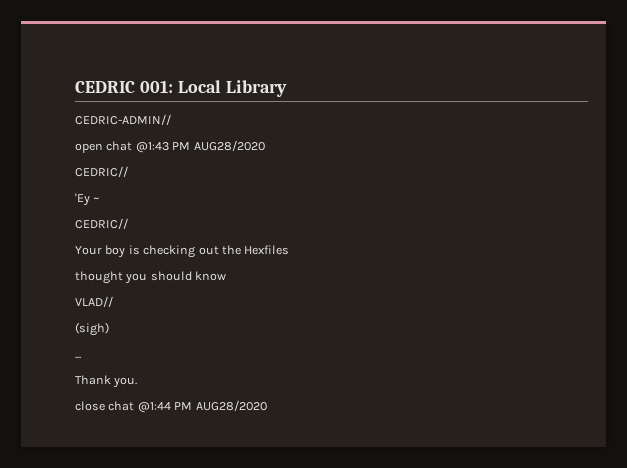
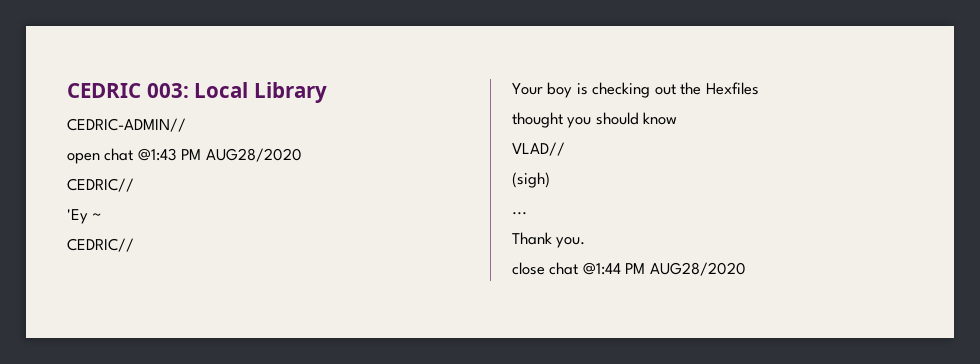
- CEDRIC 001: Local Library
+ CEDRIC 003: Local Library

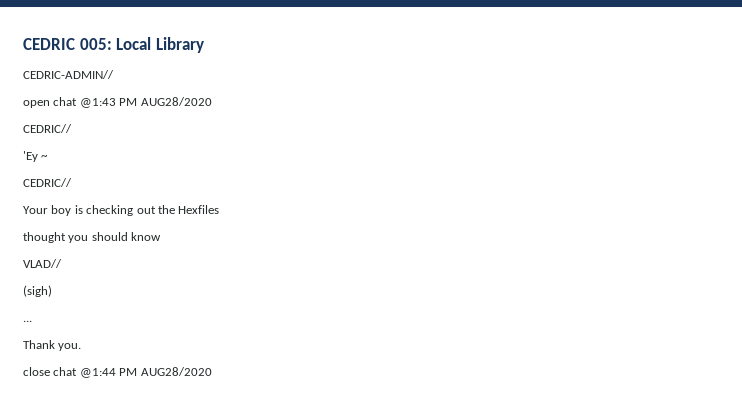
- CEDRIC 003: Local Library
+ CEDRIC 005: Local Library

